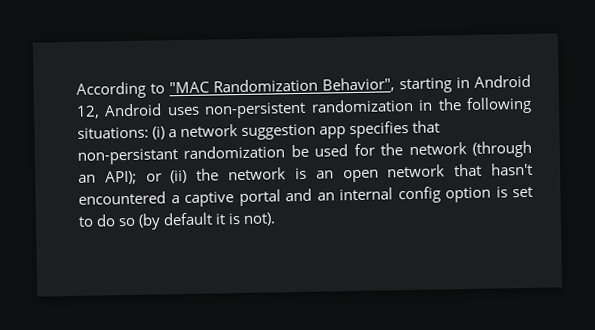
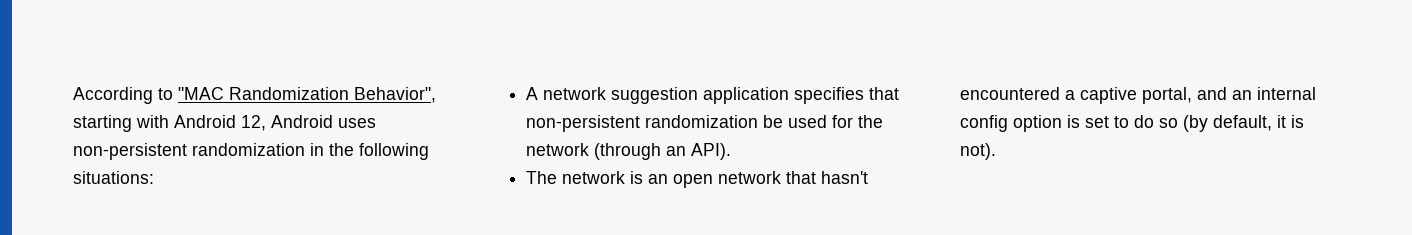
- According to "MAC Randomization Behavior", starting in Android 12, Android uses non-persistent randomization in the following situations: (i) a network suggestion app specifies that non-persistant randomization be used for the network (through an API); or (ii) the network is an open network that hasn't encountered a captive portal and an internal config option is set to do so (by default it is not).
+ According to "MAC Randomization Behavior", starting with Android 12, Android uses non-persistent randomization in the following situations:
+ A network suggestion application specifies that non-persistent randomization be used for the network (through an API).
+ The network is an open network that hasn't encountered a captive portal, and an internal config option is set to do so (by default, it is not).

